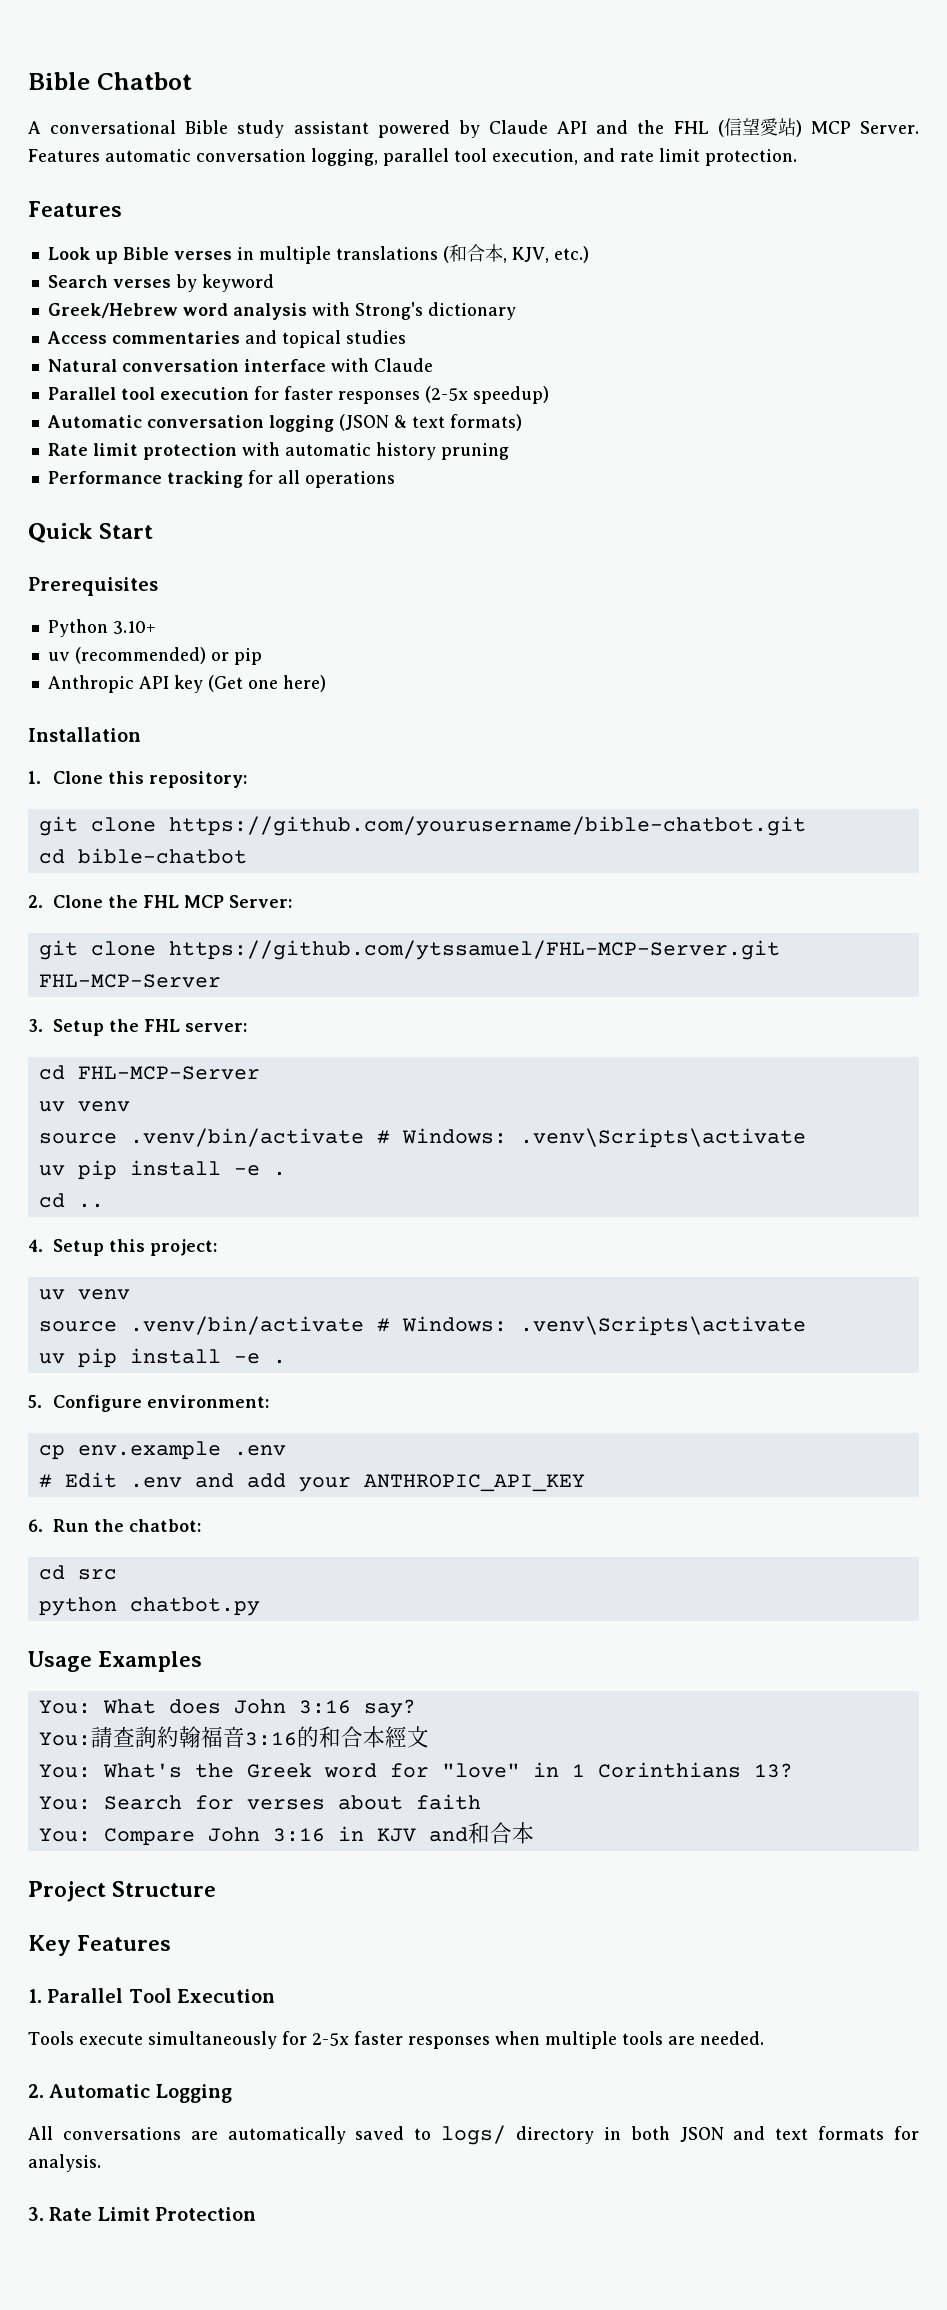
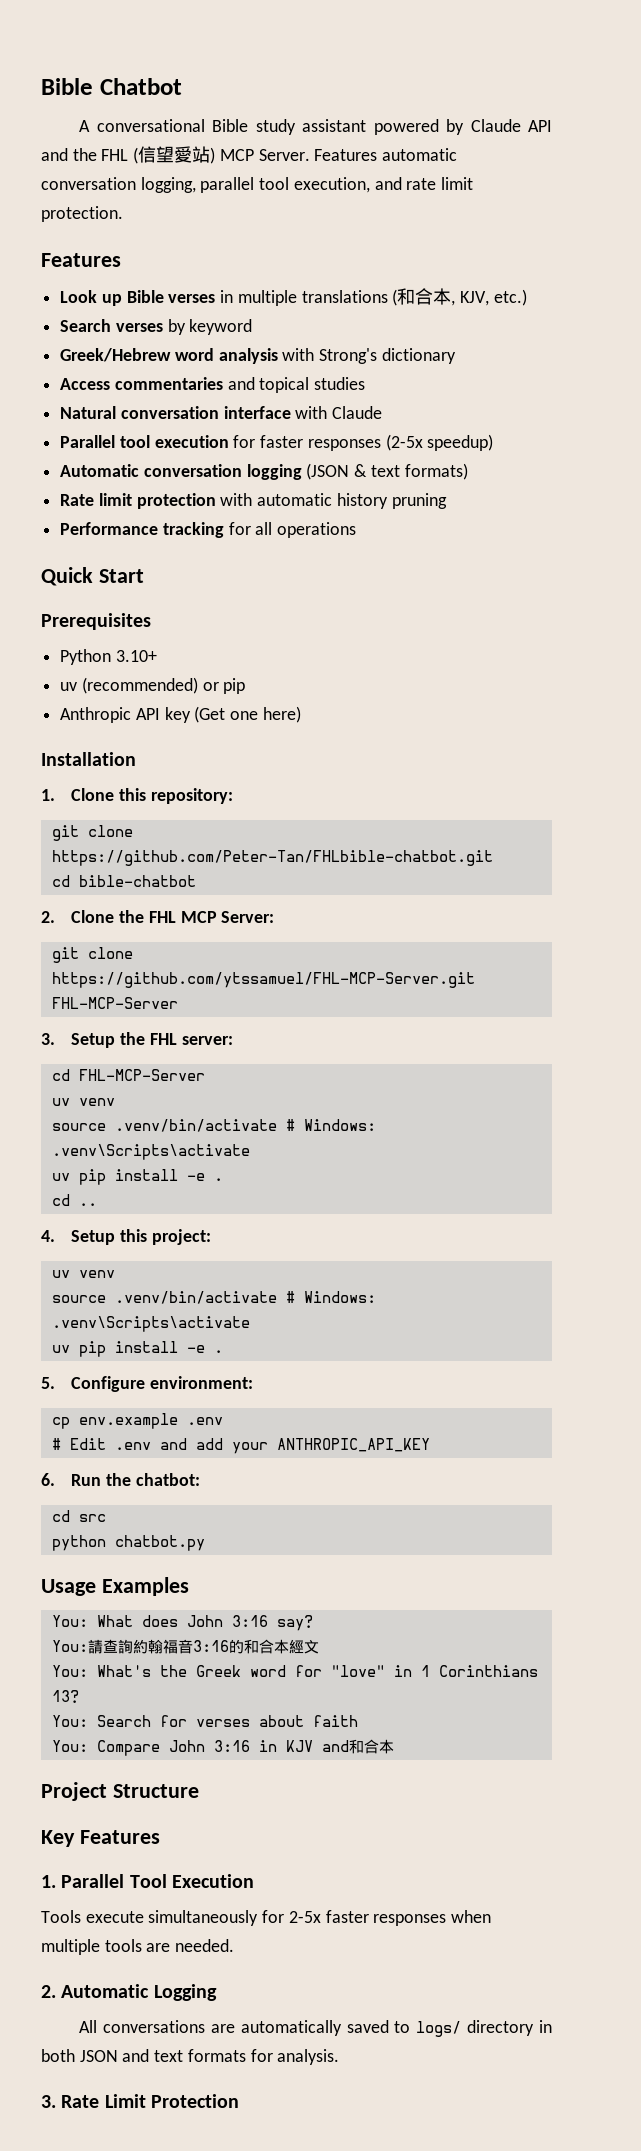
- git clone https://github.com/yourusername/bible-chatbot.git
+ git clone https://github.com/Peter-Tan/FHLbible-chatbot.git

